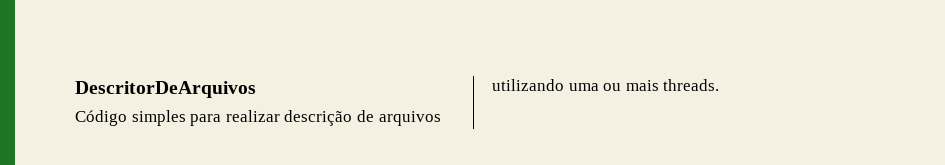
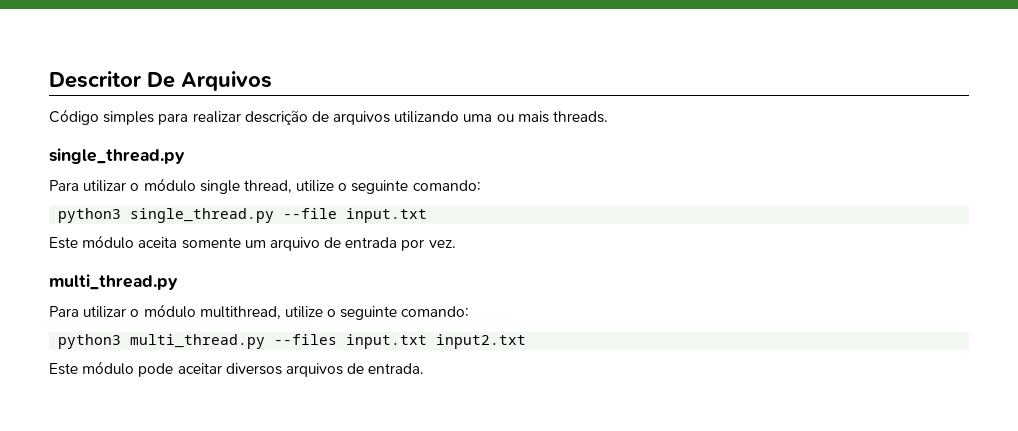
- DescritorDeArquivos
+ Descritor De Arquivos
  Código simples para realizar descrição de arquivos utilizando uma ou mais threads.
+ single_thread.py
+ Para utilizar o módulo single thread, utilize o seguinte comando:
+ python3 single_thread.py --file input.txt
+ Este módulo aceita somente um arquivo de entrada por vez.
+ multi_thread.py
+ Para utilizar o módulo multithread, utilize o seguinte comando:
+ python3 multi_thread.py --files input.txt input2.txt
+ Este módulo pode aceitar diversos arquivos de entrada.

